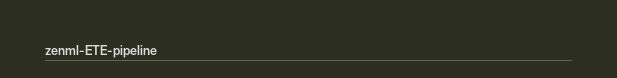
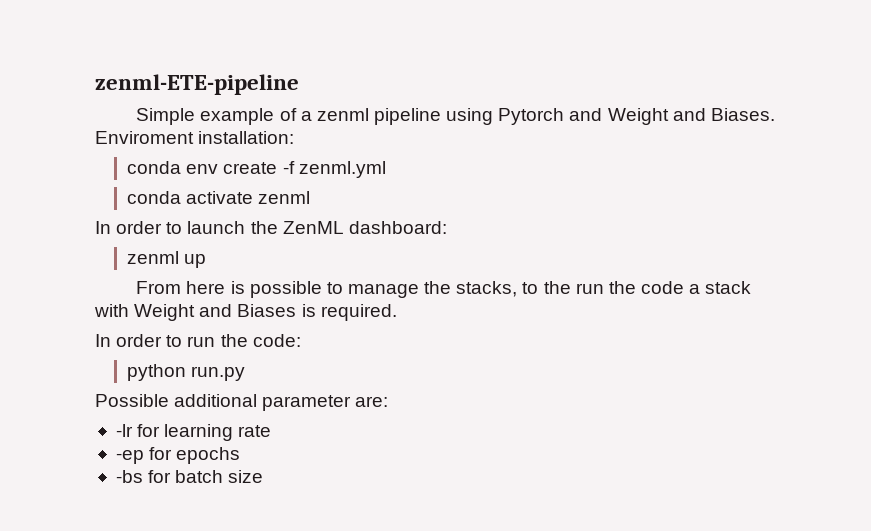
+ Simple example of a zenml pipeline using Pytorch and Weight and Biases. Enviroment installation:
+ conda env create -f zenml.yml
+ conda activate zenml
+ In order to launch the ZenML dashboard:
+ zenml up
+ From here is possible to manage the stacks, to the run the code a stack with Weight and Biases is required.
+ In order to run the code:
+ python run.py
+ Possible additional parameter are:
+ -lr for learning rate
+ -ep for epochs
+ -bs for batch size

